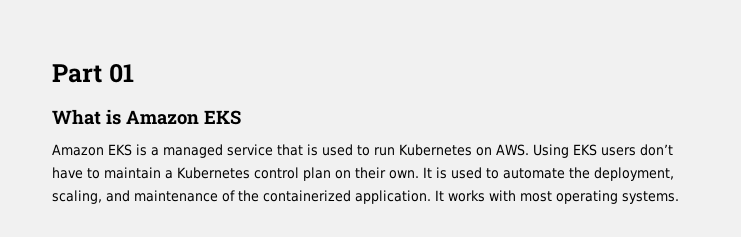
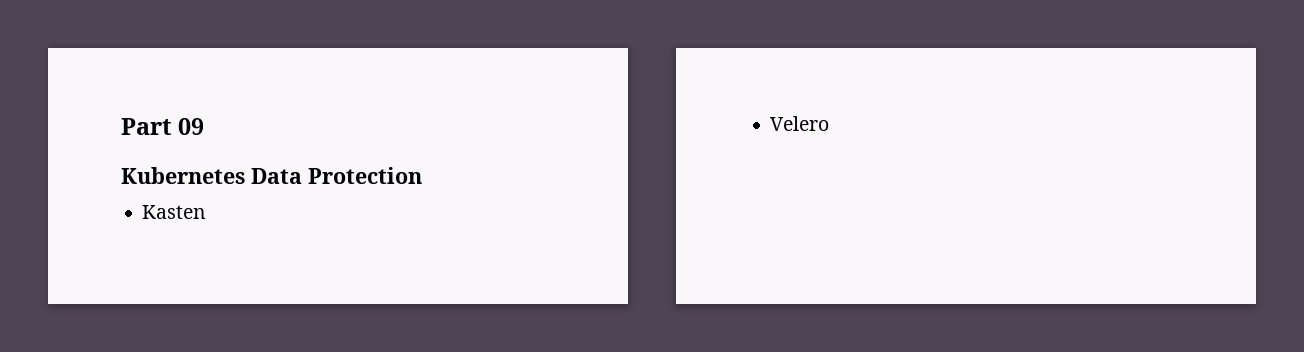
- Part 01
- What is Amazon EKS
- Amazon EKS is a managed service that is used to run Kubernetes on AWS. Using EKS users don’t have to maintain a Kubernetes control plan on their own. It is used to automate the deployment, scaling, and maintenance of the containerized application. It works with most operating systems.
+ Part 09
+ Kubernetes Data Protection
+ Kasten
+ Velero

